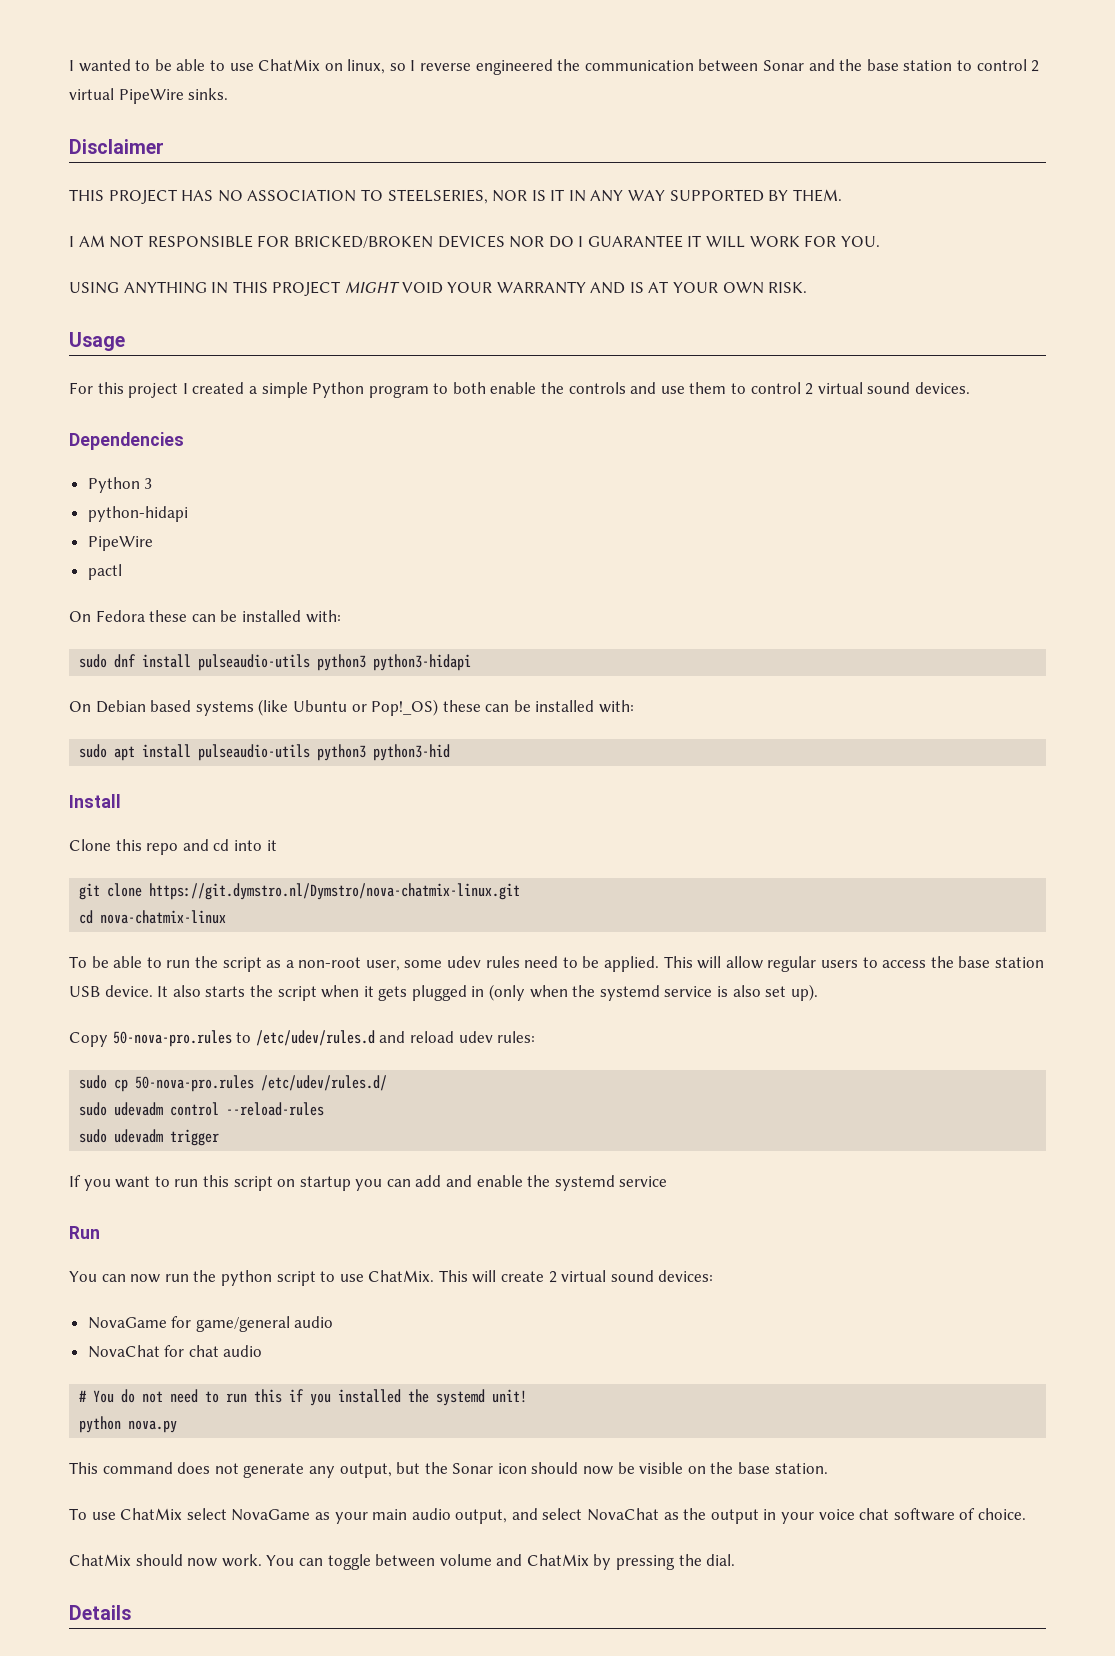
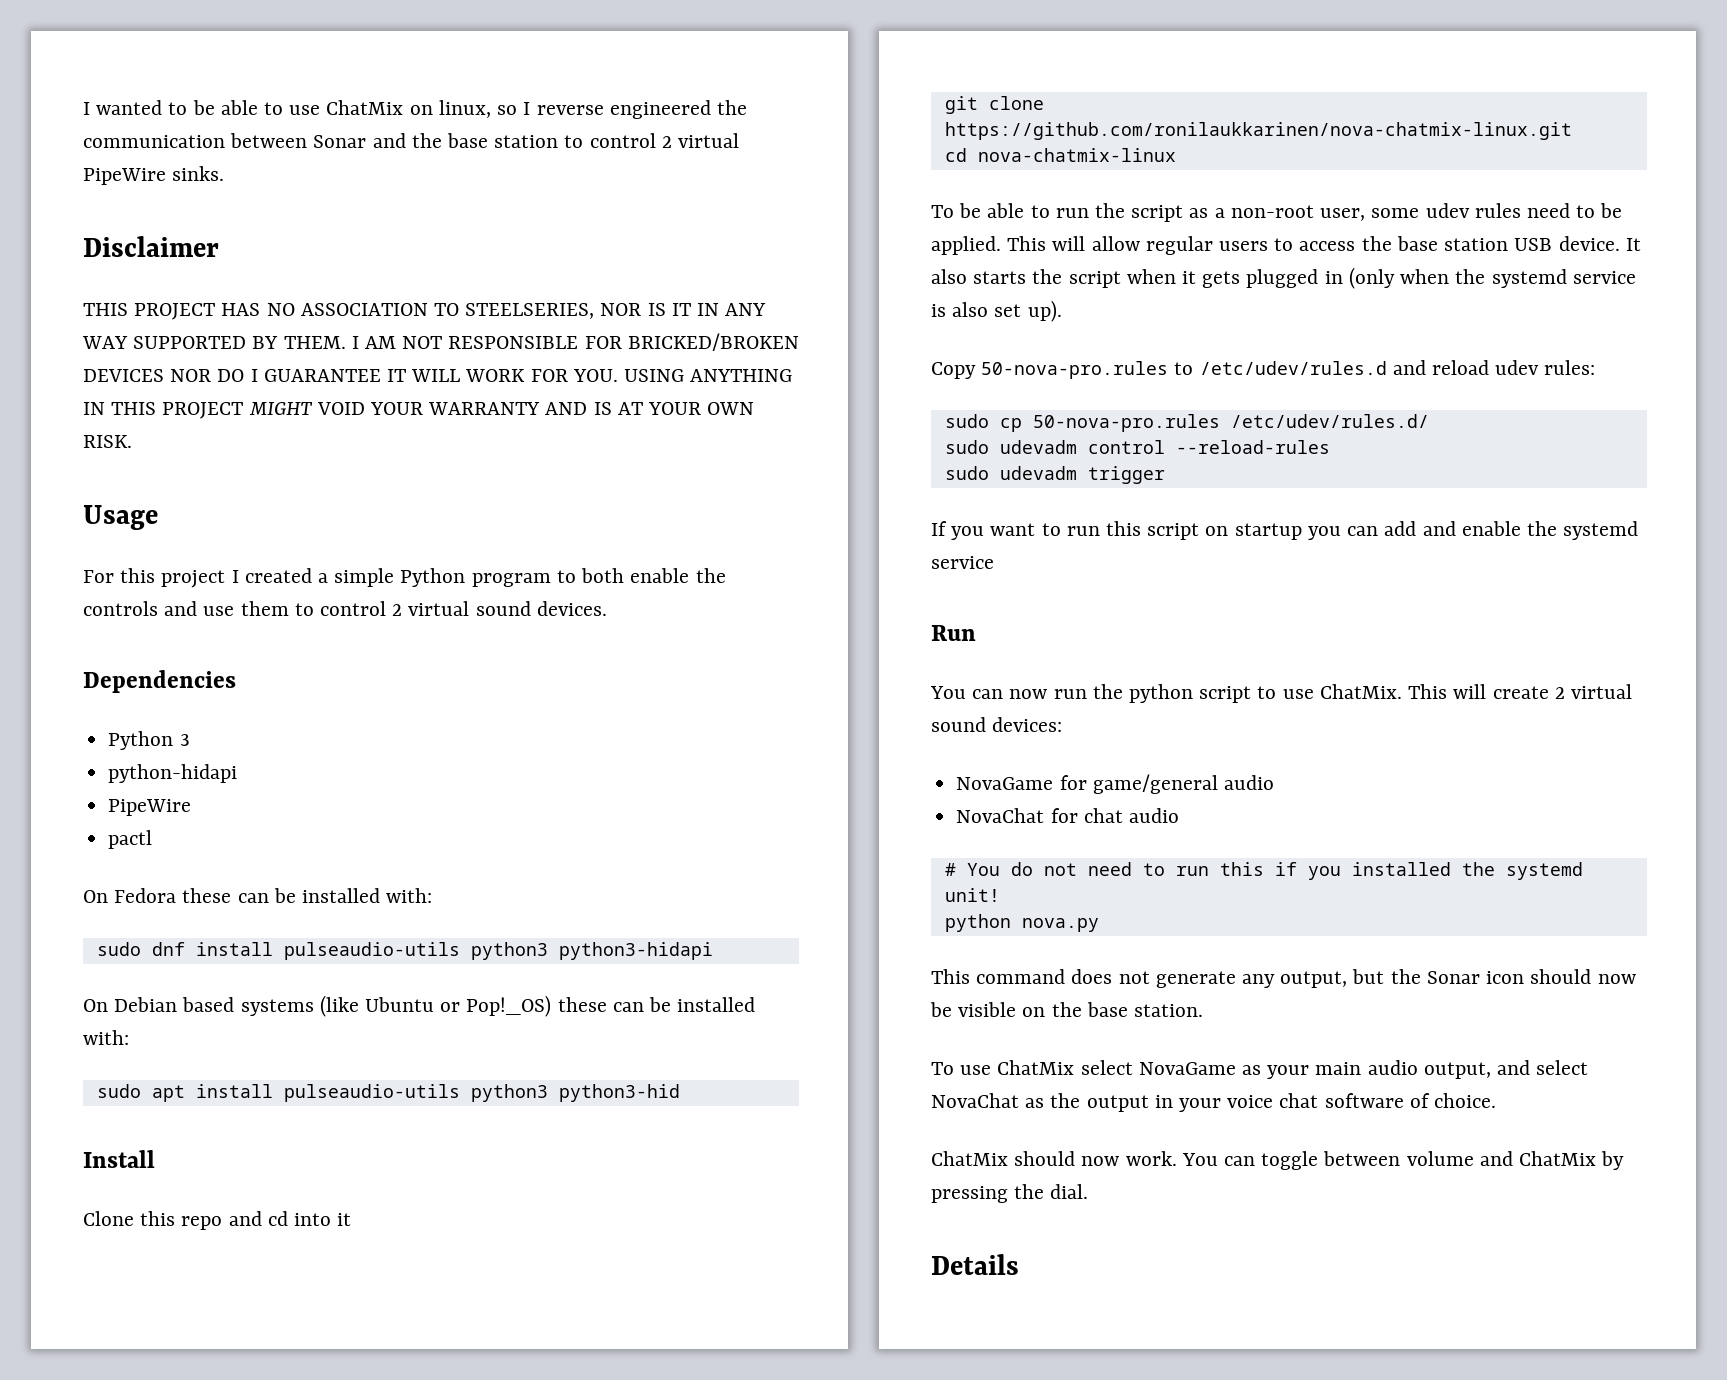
- THIS PROJECT HAS NO ASSOCIATION TO STEELSERIES, NOR IS IT IN ANY WAY SUPPORTED BY THEM.
- I AM NOT RESPONSIBLE FOR BRICKED/BROKEN DEVICES NOR DO I GUARANTEE IT WILL WORK FOR YOU.
- USING ANYTHING IN THIS PROJECT MIGHT VOID YOUR WARRANTY AND IS AT YOUR OWN RISK.
+ THIS PROJECT HAS NO ASSOCIATION TO STEELSERIES, NOR IS IT IN ANY WAY SUPPORTED BY THEM. I AM NOT RESPONSIBLE FOR BRICKED/BROKEN DEVICES NOR DO I GUARANTEE IT WILL WORK FOR YOU. USING ANYTHING IN THIS PROJECT MIGHT VOID YOUR WARRANTY AND IS AT YOUR OWN RISK.
- git clone https://git.dymstro.nl/Dymstro/nova-chatmix-linux.git
+ git clone https://github.com/ronilaukkarinen/nova-chatmix-linux.git

